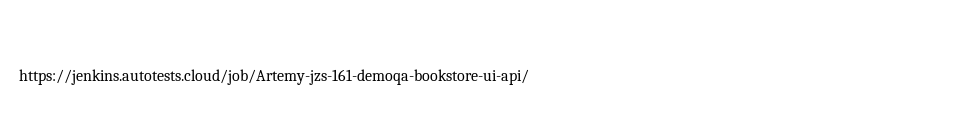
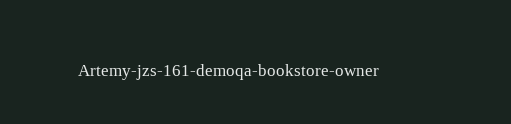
- https://jenkins.autotests.cloud/job/Artemy-jzs-161-demoqa-bookstore-ui-api/
+ Artemy-jzs-161-demoqa-bookstore-owner

